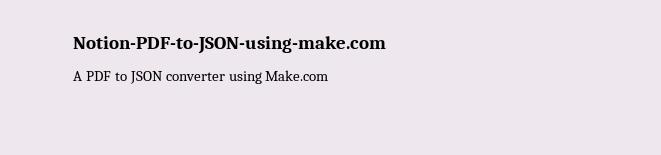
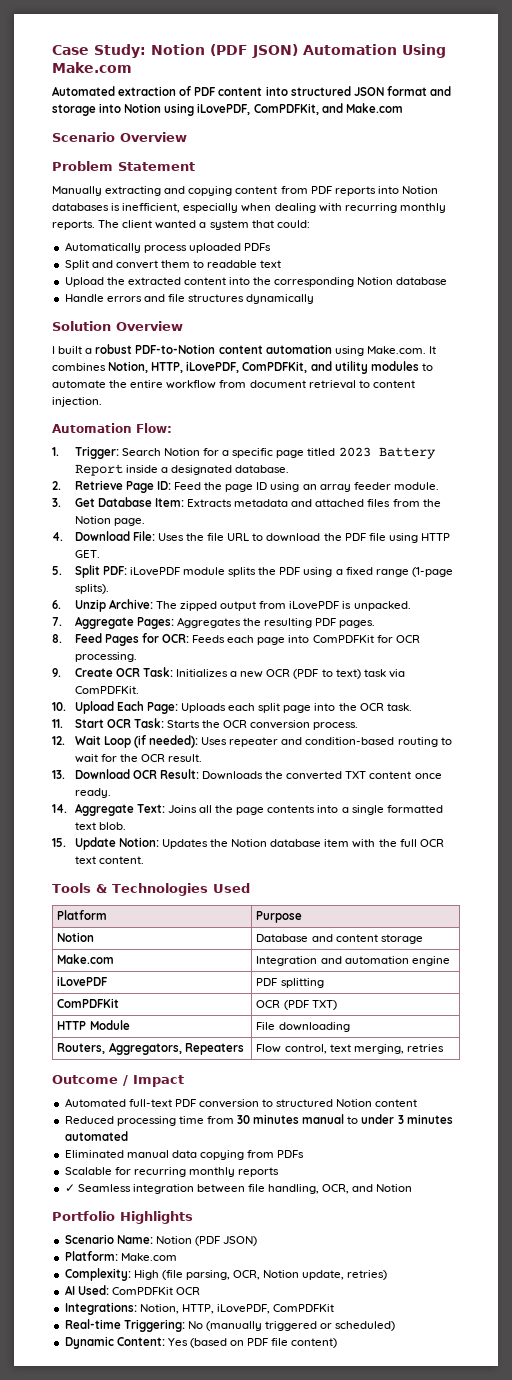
- Notion-PDF-to-JSON-using-make.com
- A PDF to JSON converter using Make.com
+ Case Study: Notion (PDF JSON) Automation Using Make.com
+ Automated extraction of PDF content into structured JSON format and storage into Notion using iLovePDF, ComPDFKit, and Make.com
+ Scenario Overview
+ Problem Statement
+ Manually extracting and copying content from PDF reports into Notion databases is inefficient, especially when dealing with recurring monthly reports. The client wanted a system that could:
+ Automatically process uploaded PDFs
+ Split and convert them to readable text
+ Upload the extracted content into the corresponding Notion database
+ Handle errors and file structures dynamically
+ Solution Overview
+ I built a robust PDF-to-Notion content automation using Make.com. It combines Notion, HTTP, iLovePDF, ComPDFKit, and utility modules to automate the entire workflow from document retrieval to content injection.
+ Automation Flow:
+ 1. Trigger: Search Notion for a specific page titled 2023 Battery Report inside a designated database.
+ 2. Retrieve Page ID: Feed the page ID using an array feeder module.
+ 3. Get Database Item: Extracts metadata and attached files from the Notion page.
+ 4. Download File: Uses the file URL to download the PDF file using HTTP GET.
+ 5. Split PDF: iLovePDF module splits the PDF using a fixed range (1-page splits).
+ 6. Unzip Archive: The zipped output from iLovePDF is unpacked.
+ 7. Aggregate Pages: Aggregates the resulting PDF pages.
+ 8. Feed Pages for OCR: Feeds each page into ComPDFKit for OCR processing.
+ 9. Create OCR Task: Initializes a new OCR (PDF to text) task via ComPDFKit.
+ 10. Upload Each Page: Uploads each split page into the OCR task.
+ 11. Start OCR Task: Starts the OCR conversion process.
+ 12. Wait Loop (if needed): Uses repeater and condition-based routing to wait for the OCR result.
+ 13. Download OCR Result: Downloads the converted TXT content once ready.
+ 14. Aggregate Text: Joins all the page contents into a single formatted text blob.
+ 15. Update Notion: Updates the Notion database item with the full OCR text content.
+ Tools & Technologies Used
+ Platform | Purpose
+ Notion | Database and content storage
+ Make.com | Integration and automation engine
+ iLovePDF | PDF splitting
+ ComPDFKit | OCR (PDF TXT)
+ HTTP Module | File downloading
+ Routers, Aggregators, Repeaters | Flow control, text merging, retries
+ Outcome / Impact
+ Automated full-text PDF conversion to structured Notion content
+ Reduced processing time from 30 minutes manual to under 3 minutes automated
+ Eliminated manual data copying from PDFs
+ Scalable for recurring monthly reports
+ ✓ Seamless integration between file handling, OCR, and Notion
+ Portfolio Highlights
+ Scenario Name: Notion (PDF JSON)
+ Platform: Make.com
+ Complexity: High (file parsing, OCR, Notion update, retries)
+ AI Used: ComPDFKit OCR
+ Integrations: Notion, HTTP, iLovePDF, ComPDFKit
+ Real-time Triggering: No (manually triggered or scheduled)
+ Dynamic Content: Yes (based on PDF file content)

